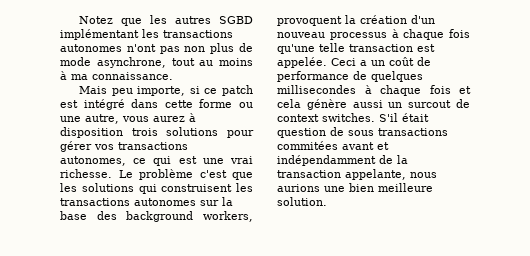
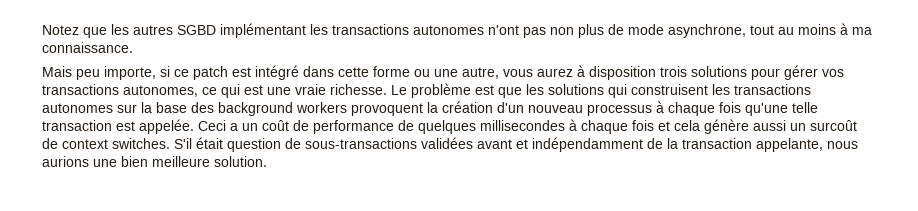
- Mais peu importe, si ce patch est intégré dans cette forme ou une autre, vous aurez à disposition trois solutions pour gérer vos transactions autonomes, ce qui est une vrai richesse.
+ Mais peu importe, si ce patch est intégré dans cette forme ou une autre, vous aurez à disposition trois solutions pour gérer vos transactions autonomes, ce qui est une vraie richesse.
- Le problème c'est que les solutions qui construisent les transactions autonomes sur la base des background workers, provoquent la création d'un nouveau processus à chaque fois qu'une telle transaction est appelée.
+ Le problème est que les solutions qui construisent les transactions autonomes sur la base des background workers provoquent la création d'un nouveau processus à chaque fois qu'une telle transaction est appelée.
- Ceci a un coût de performance de quelques millisecondes à chaque fois et cela génère aussi un surcout de context switches.
+ Ceci a un coût de performance de quelques millisecondes à chaque fois et cela génère aussi un surcoût de context switches.
- S'il était question de sous transactions commitées avant et indépendamment de la transaction appelante, nous aurions une bien meilleure solution.
+ S'il était question de sous-transactions validées avant et indépendamment de la transaction appelante, nous aurions une bien meilleure solution.

